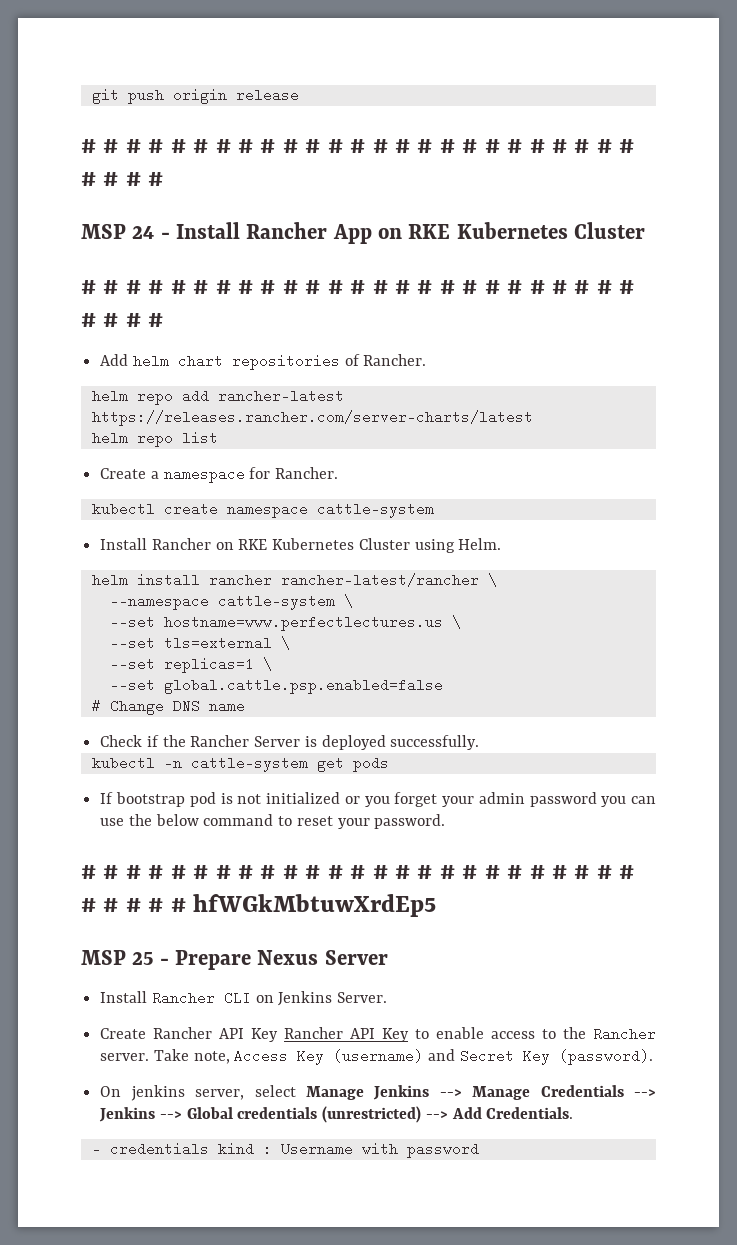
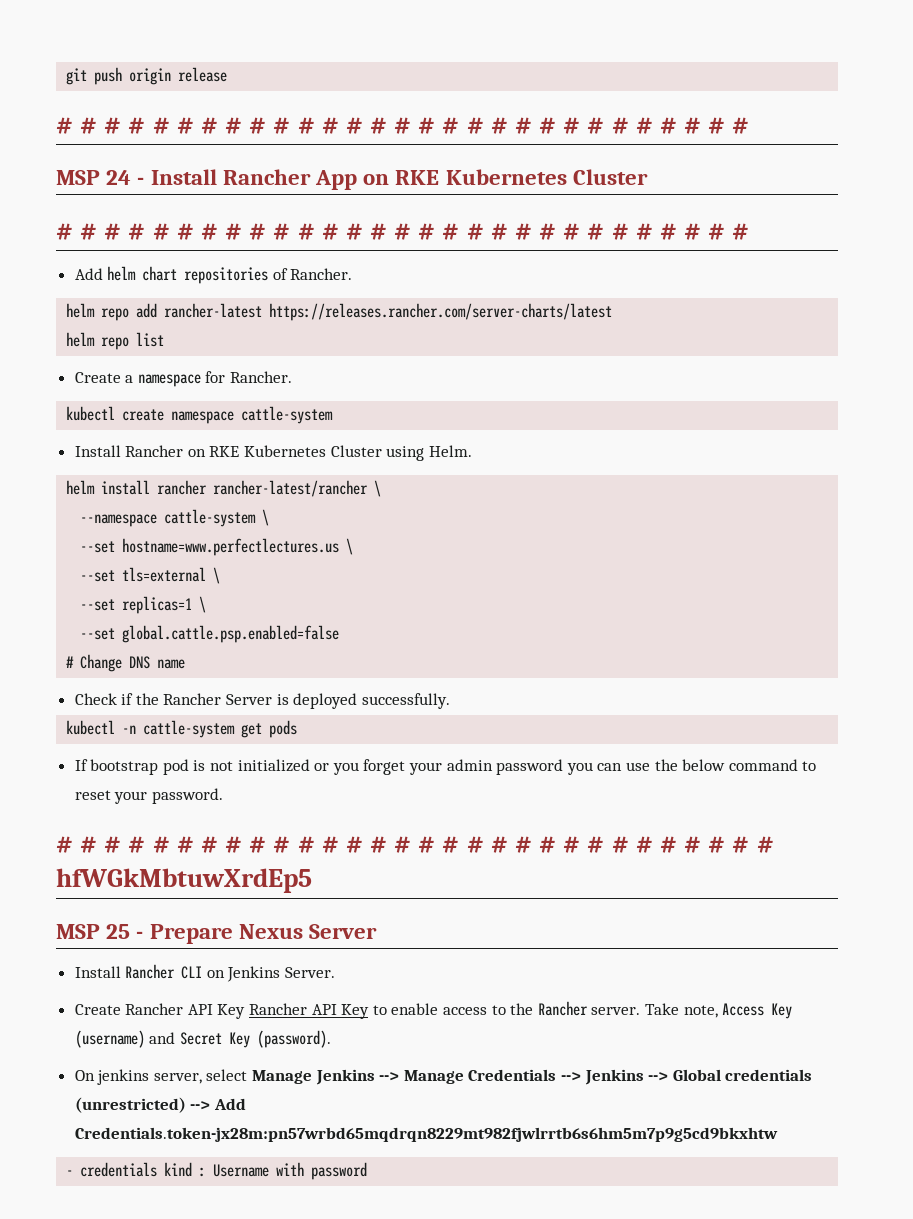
- On jenkins server, select Manage Jenkins --> Manage Credentials --> Jenkins --> Global credentials (unrestricted) --> Add Credentials.
+ On jenkins server, select Manage Jenkins --> Manage Credentials --> Jenkins --> Global credentials (unrestricted) --> Add Credentials.token-jx28m:pn57wrbd65mqdrqn8229mt982fjwlrrtb6s6hm5m7p9g5cd9bkxhtw

